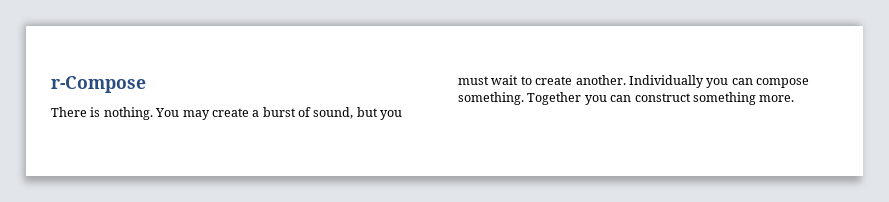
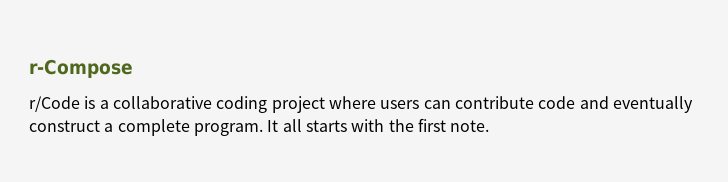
- There is nothing. You may create a burst of sound, but you must wait to create another. Individually you can compose something. Together you can construct something more.
+ r/Code is a collaborative coding project where users can contribute code and eventually construct a complete program. It all starts with the first note.

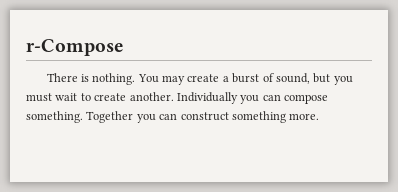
- r/Code is a collaborative coding project where users can contribute code and eventually construct a complete program. It all starts with the first note.
+ There is nothing. You may create a burst of sound, but you must wait to create another. Individually you can compose something. Together you can construct something more.

